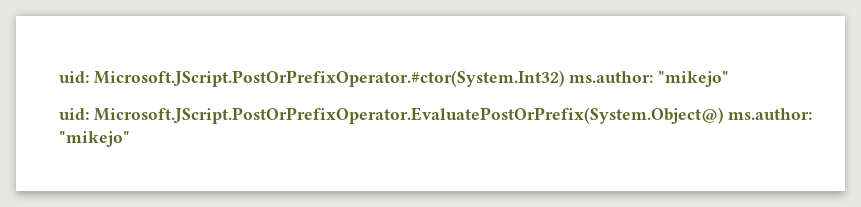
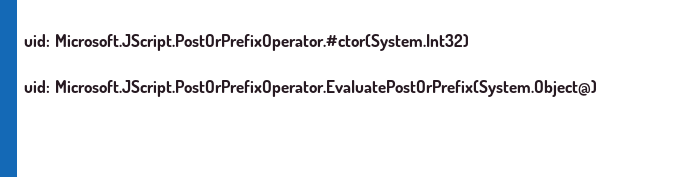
- uid: Microsoft.JScript.PostOrPrefixOperator.#ctor(System.Int32) ms.author: "mikejo"
+ uid: Microsoft.JScript.PostOrPrefixOperator.#ctor(System.Int32)
- uid: Microsoft.JScript.PostOrPrefixOperator.EvaluatePostOrPrefix(System.Object@) ms.author: "mikejo"
+ uid: Microsoft.JScript.PostOrPrefixOperator.EvaluatePostOrPrefix(System.Object@)

